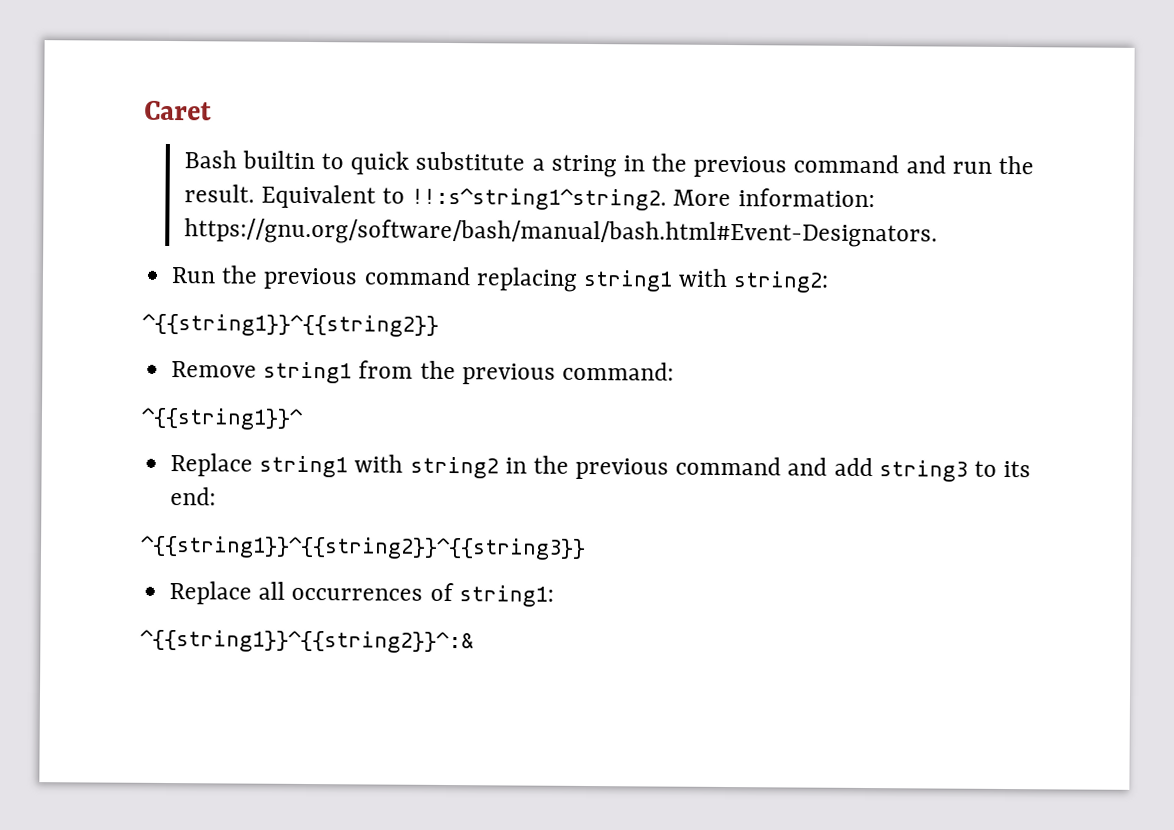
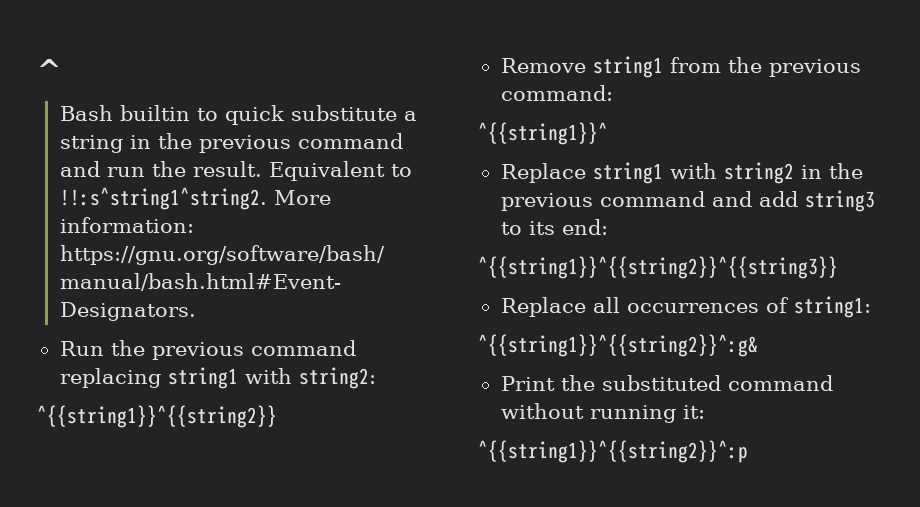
- Caret
+ ^
- ^{{string1}}^{{string2}}^:&
+ ^{{string1}}^{{string2}}^:g&
+ Print the substituted command without running it:
+ ^{{string1}}^{{string2}}^:p

